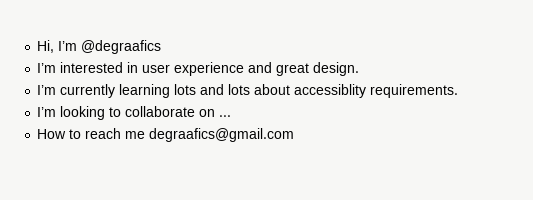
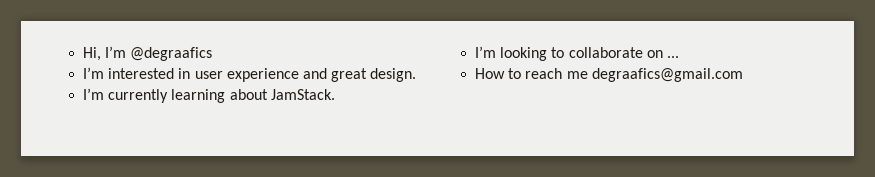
- I’m currently learning lots and lots about accessiblity requirements.
+ I’m currently learning about JamStack.

